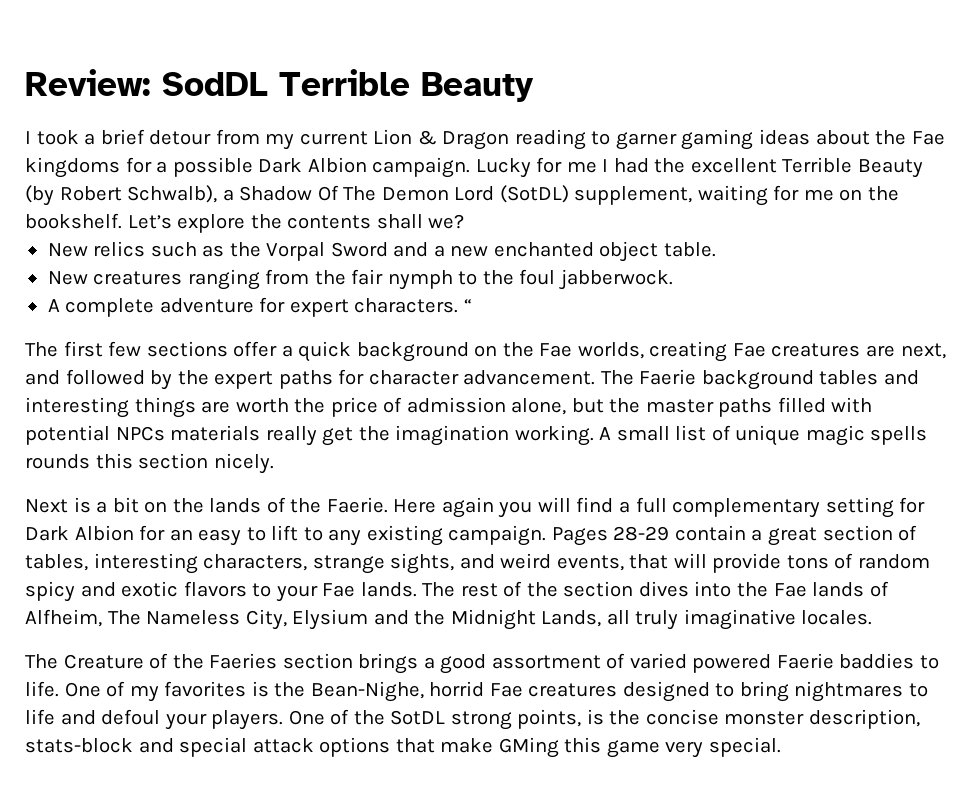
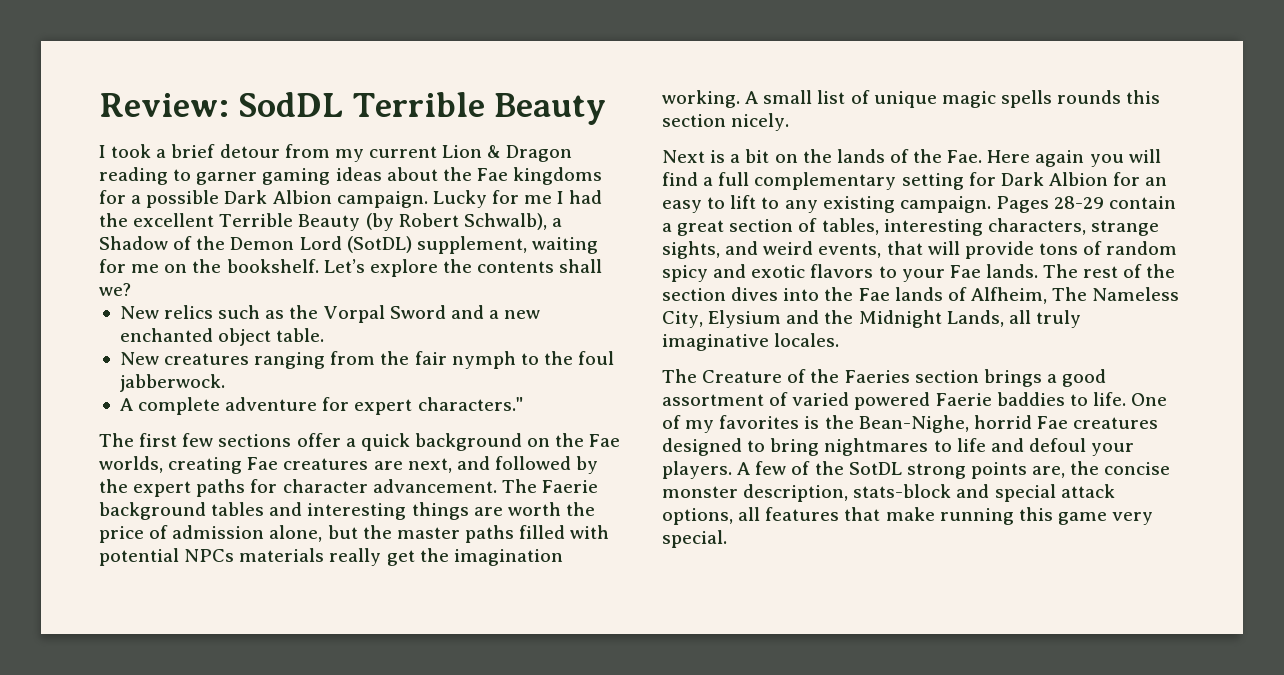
- Lucky for me I had the excellent Terrible Beauty (by Robert Schwalb), a Shadow Of The Demon Lord (SotDL) supplement, waiting for me on the bookshelf.
+ Lucky for me I had the excellent Terrible Beauty (by Robert Schwalb), a Shadow of the Demon Lord (SotDL) supplement, waiting for me on the bookshelf.
- A complete adventure for expert characters. “
+ A complete adventure for expert characters."
- Next is a bit on the lands of the Faerie. Here again you will find a full complementary setting for Dark Albion for an easy to lift to any existing campaign.
+ Next is a bit on the lands of the Fae. Here again you will find a full complementary setting for Dark Albion for an easy to lift to any existing campaign.
- One of the SotDL strong points, is the concise monster description, stats-block and special attack options that make GMing this game very special.
+ A few of the SotDL strong points are, the concise monster description, stats-block and special attack options, all features that make running this game very special.

